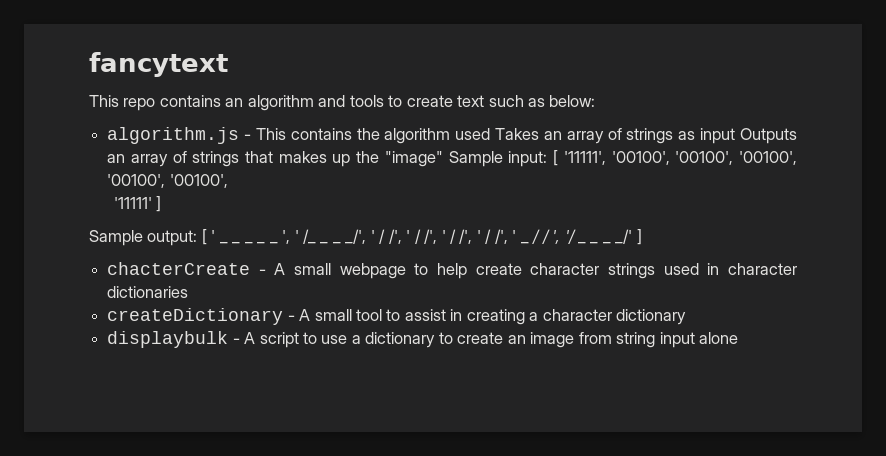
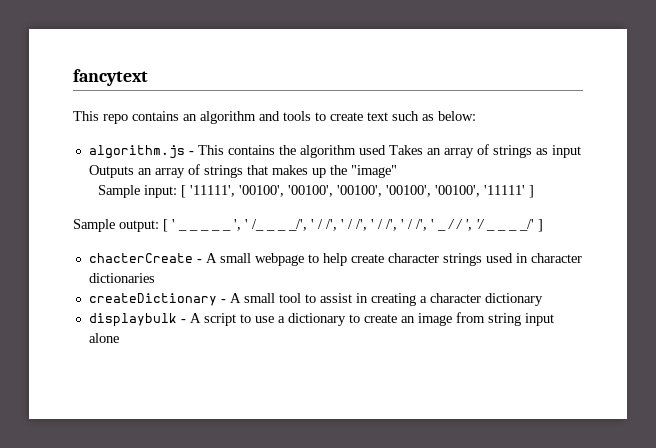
- algorithm.js - This contains the algorithm used Takes an array of strings as input Outputs an array of strings that makes up the "image" Sample input: [ '11111', '00100', '00100', '00100', '00100', '00100',
- '11111' ]
+ algorithm.js - This contains the algorithm used Takes an array of strings as input Outputs an array of strings that makes up the "image"
+ Sample input: [ '11111', '00100', '00100', '00100', '00100', '00100', '11111' ]

